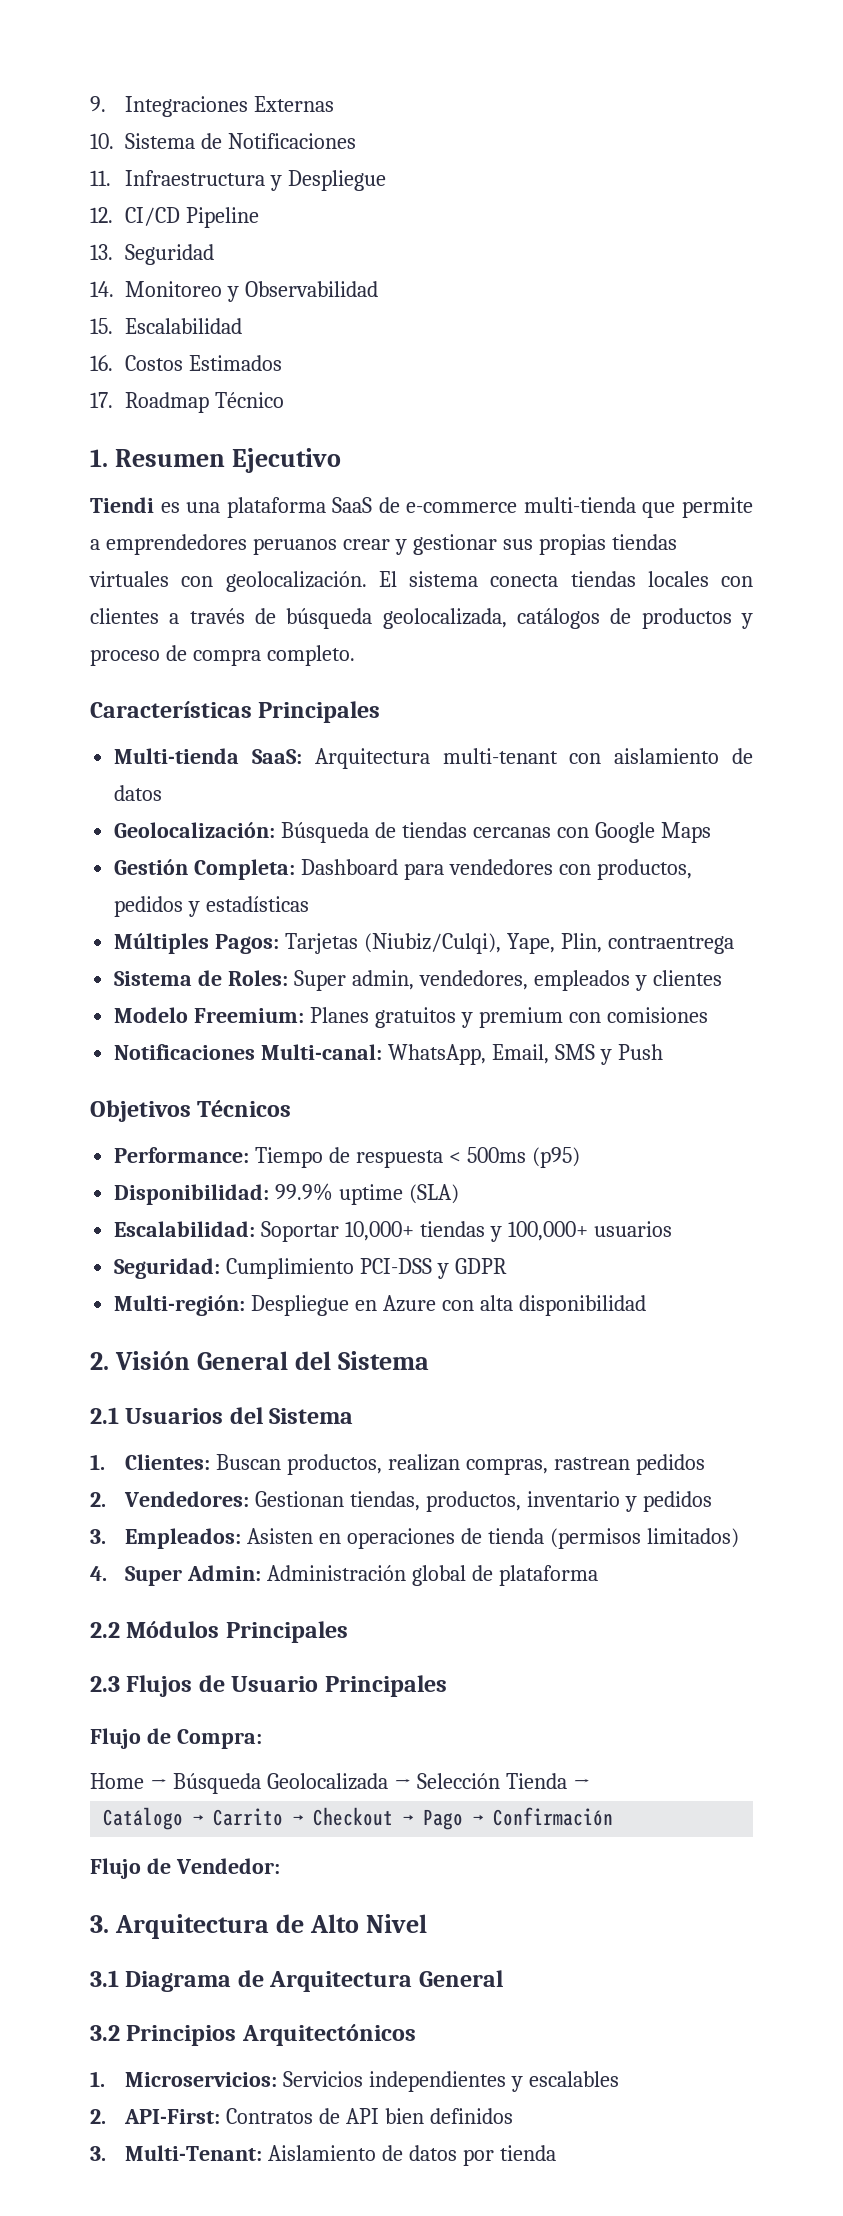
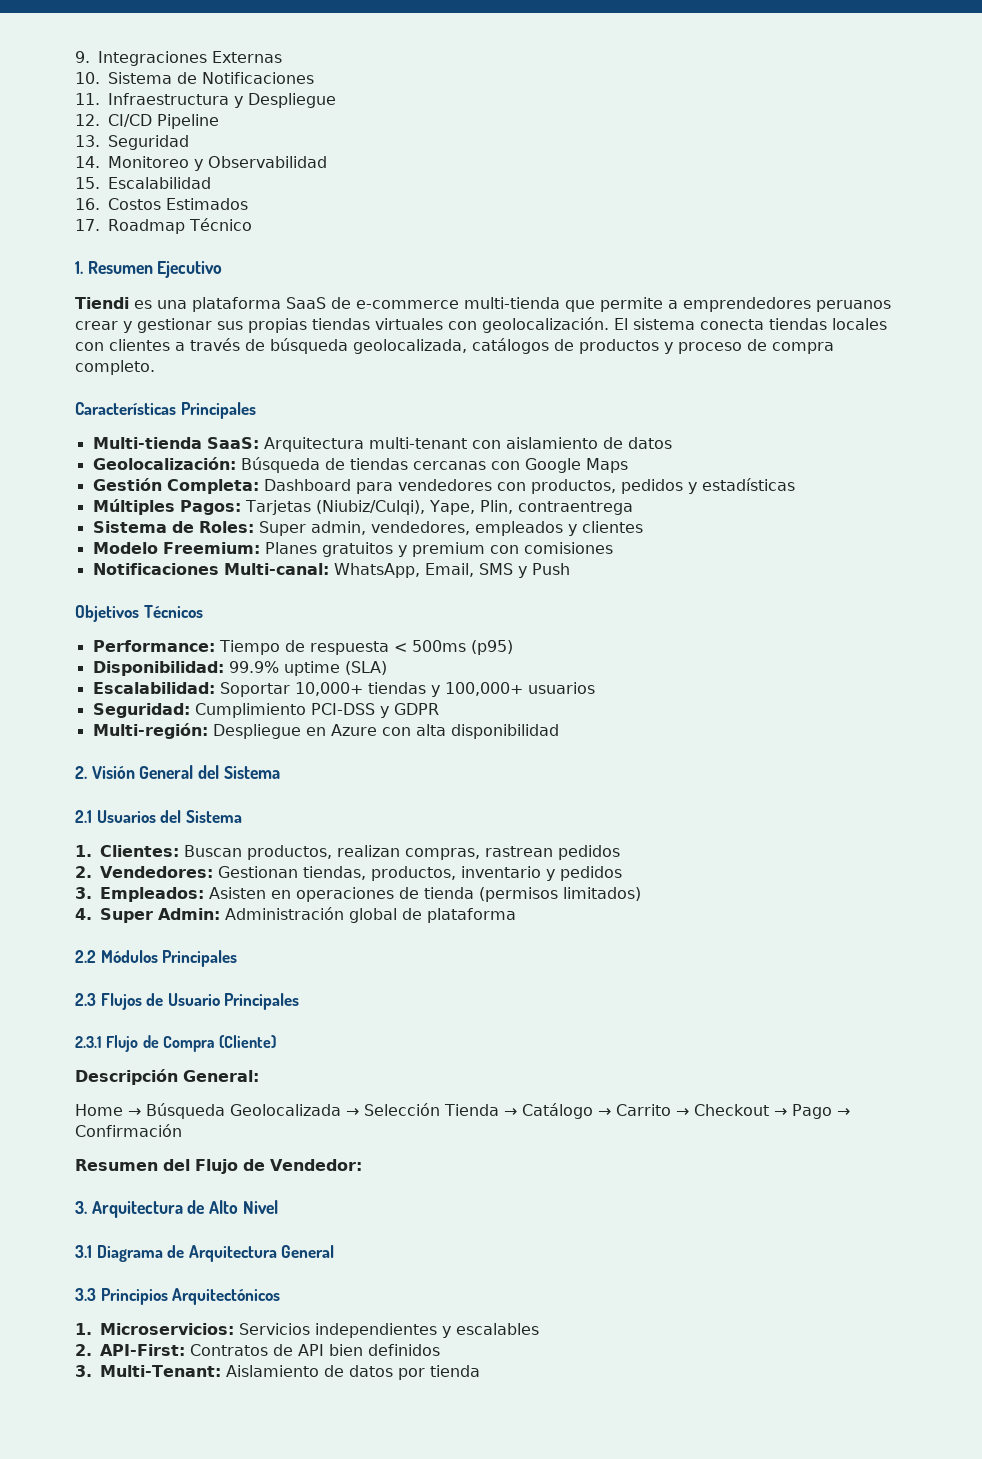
- Flujo de Compra:
+ 2.3.1 Flujo de Compra (Cliente)
+ Descripción General:
- Home → Búsqueda Geolocalizada → Selección Tienda →
- Catálogo → Carrito → Checkout → Pago → Confirmación
+ Home → Búsqueda Geolocalizada → Selección Tienda → Catálogo → Carrito → Checkout → Pago → Confirmación
- Flujo de Vendedor:
+ Resumen del Flujo de Vendedor:
- 3.2 Principios Arquitectónicos
+ 3.3 Principios Arquitectónicos

